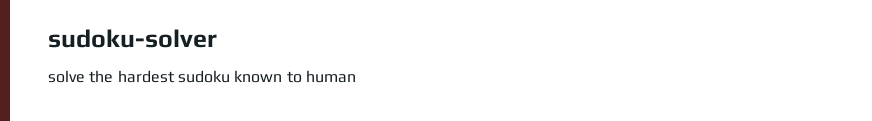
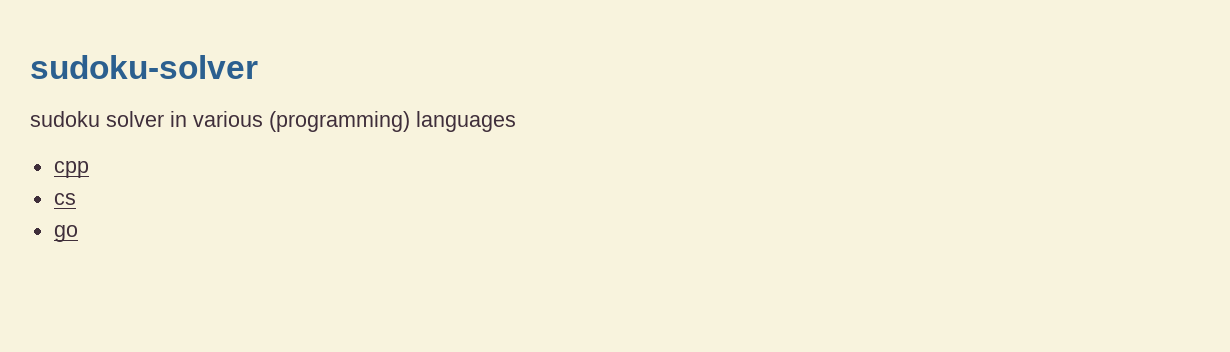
- solve the hardest sudoku known to human
+ sudoku solver in various (programming) languages
+ cpp
+ cs
+ go

